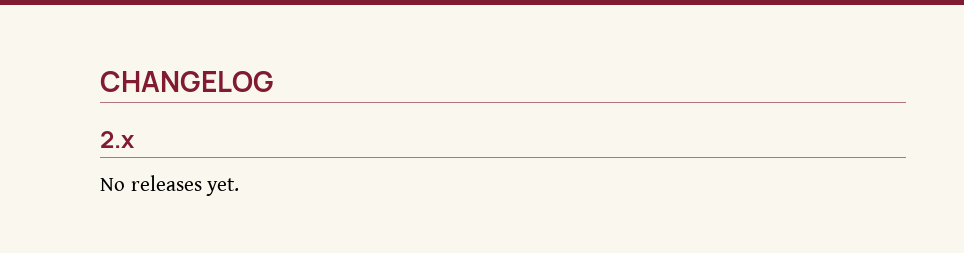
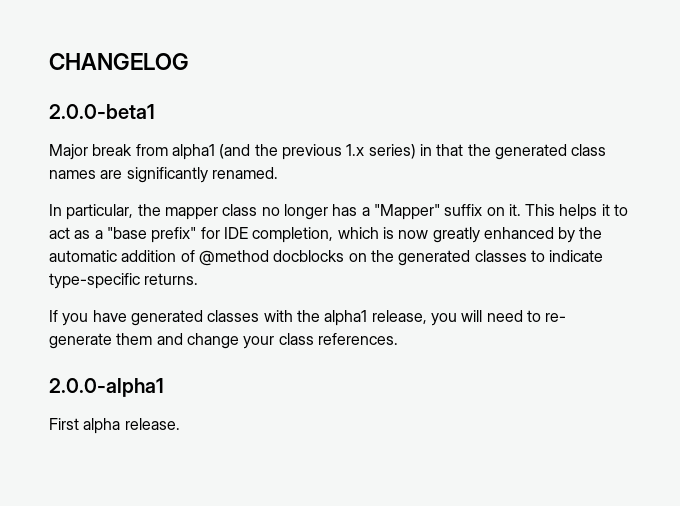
- 2.x
- No releases yet.
+ 2.0.0-beta1
+ Major break from alpha1 (and the previous 1.x series) in that the generated class names are significantly renamed.
+ In particular, the mapper class no longer has a "Mapper" suffix on it. This helps it to act as a "base prefix" for IDE completion, which is now greatly enhanced by the automatic addition of @method docblocks on the generated classes to indicate type-specific returns.
+ If you have generated classes with the alpha1 release, you will need to re- generate them and change your class references.
+ 2.0.0-alpha1
+ First alpha release.

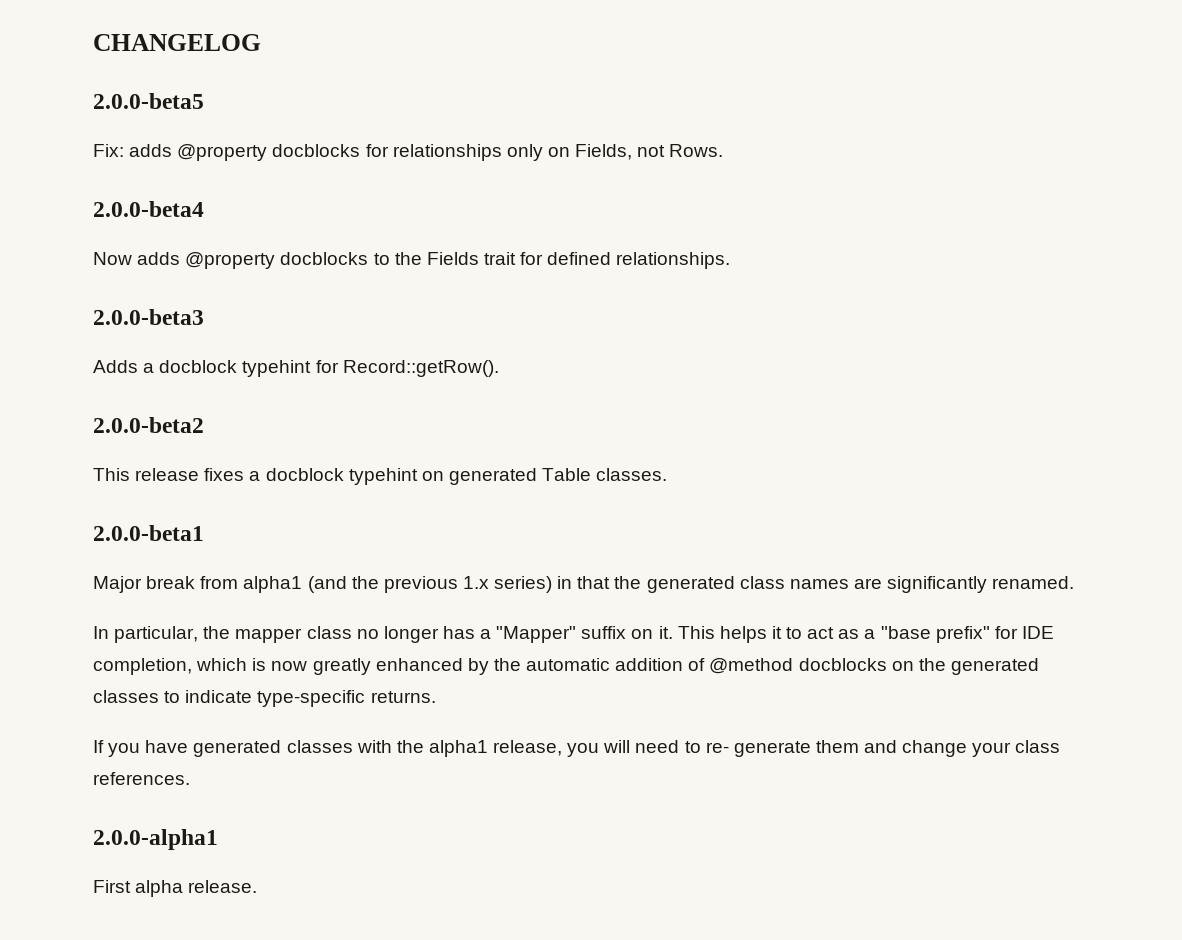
+ 2.0.0-beta5
+ Fix: adds @property docblocks for relationships only on Fields, not Rows.
+ 2.0.0-beta4
+ Now adds @property docblocks to the Fields trait for defined relationships.
+ 2.0.0-beta3
+ Adds a docblock typehint for Record::getRow().
+ 2.0.0-beta2
+ This release fixes a docblock typehint on generated Table classes.

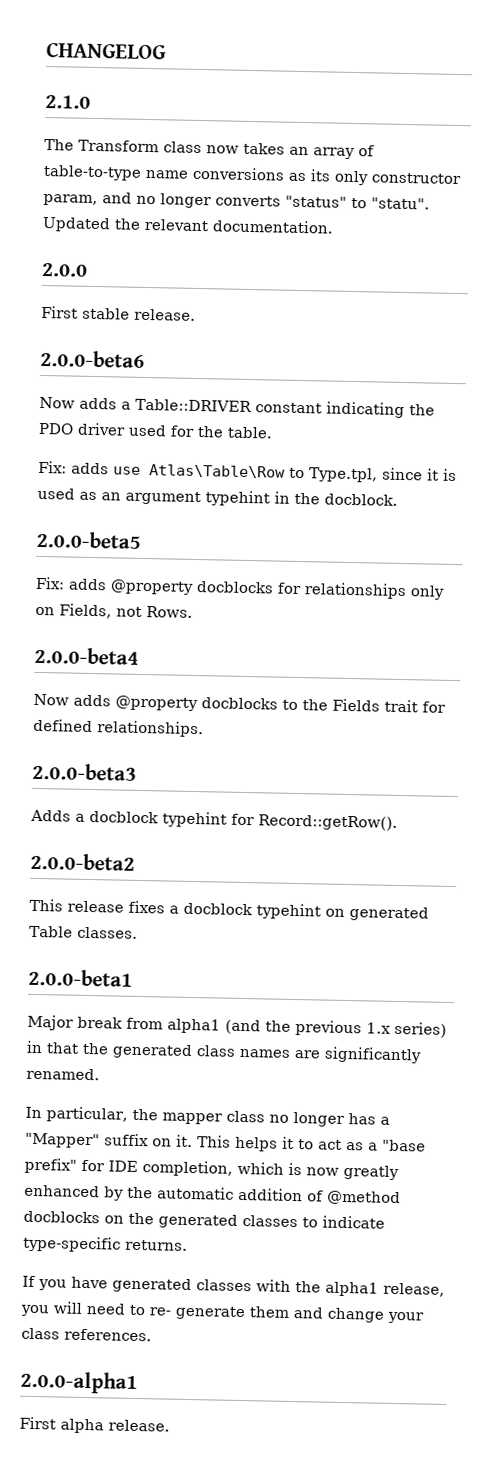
+ 2.1.0
+ The Transform class now takes an array of table-to-type name conversions as its only constructor param, and no longer converts "status" to "statu". Updated the relevant documentation.
+ 2.0.0
+ First stable release.
+ 2.0.0-beta6
+ Now adds a Table::DRIVER constant indicating the PDO driver used for the table.
+ Fix: adds use Atlas\Table\Row to Type.tpl, since it is used as an argument typehint in the docblock.

